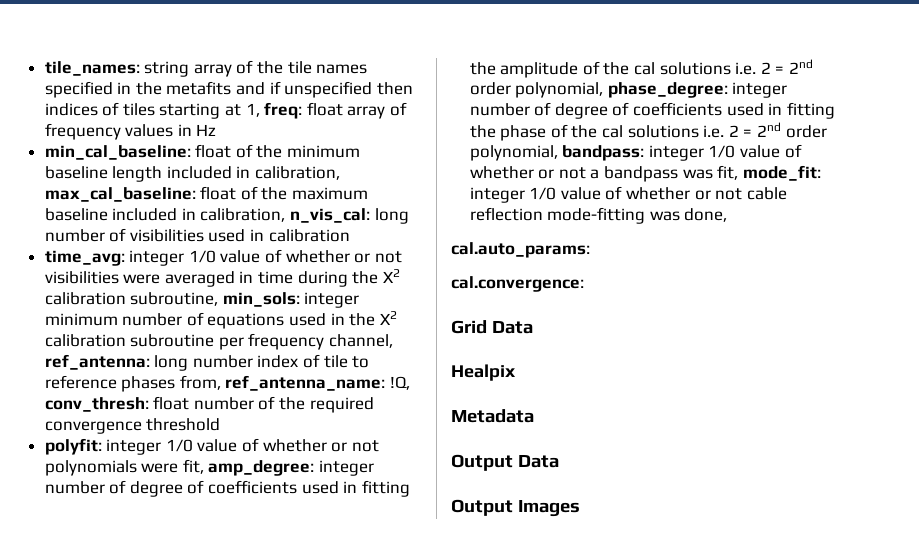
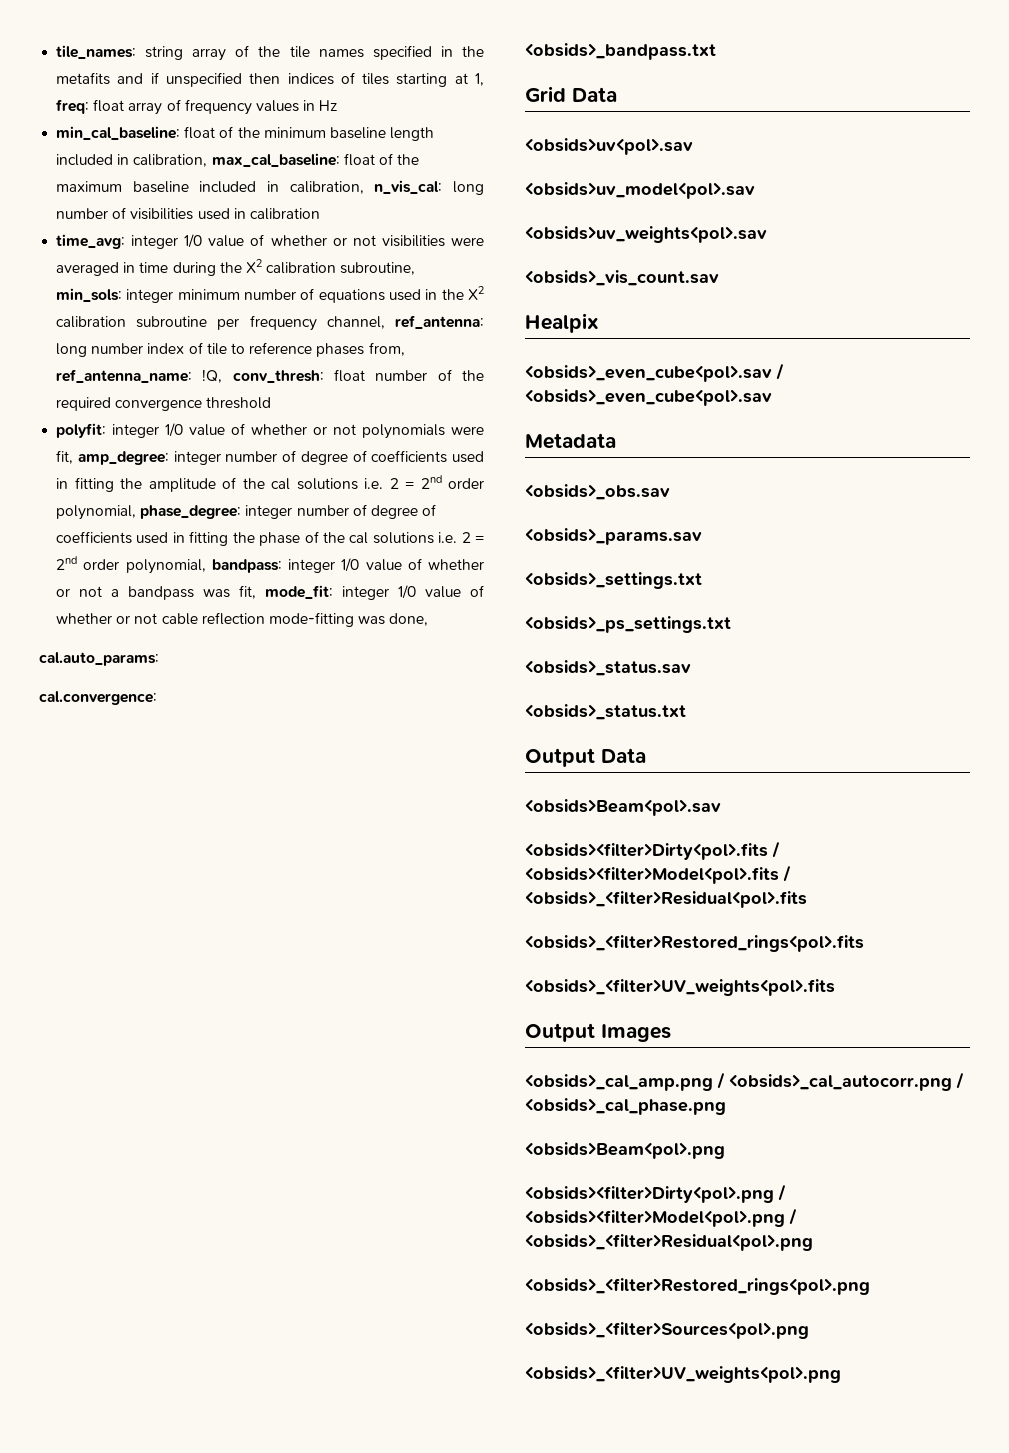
+ <obsids>_bandpass.txt
+ <obsids>uv<pol>.sav
+ <obsids>uv_model<pol>.sav
+ <obsids>uv_weights<pol>.sav
+ <obsids>_vis_count.sav
  Healpix
+ <obsids>_even_cube<pol>.sav / <obsids>_even_cube<pol>.sav
  Metadata
+ <obsids>_obs.sav
+ <obsids>_params.sav
+ <obsids>_settings.txt
+ <obsids>_ps_settings.txt
+ <obsids>_status.sav
+ <obsids>_status.txt
  Output Data
+ <obsids>Beam<pol>.sav
+ <obsids><filter>Dirty<pol>.fits / <obsids><filter>Model<pol>.fits / <obsids>_<filter>Residual<pol>.fits
+ <obsids>_<filter>Restored_rings<pol>.fits
+ <obsids>_<filter>UV_weights<pol>.fits
  Output Images
+ <obsids>_cal_amp.png / <obsids>_cal_autocorr.png / <obsids>_cal_phase.png
+ <obsids>Beam<pol>.png
+ <obsids><filter>Dirty<pol>.png / <obsids><filter>Model<pol>.png / <obsids>_<filter>Residual<pol>.png
+ <obsids>_<filter>Restored_rings<pol>.png
+ <obsids>_<filter>Sources<pol>.png
+ <obsids>_<filter>UV_weights<pol>.png

